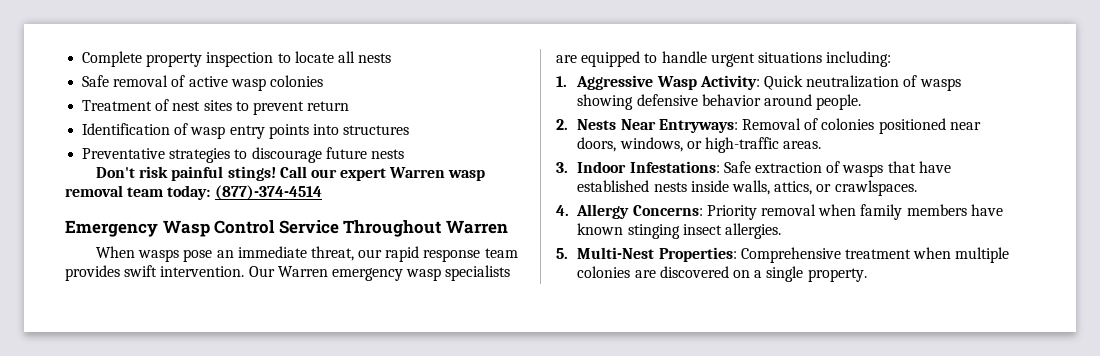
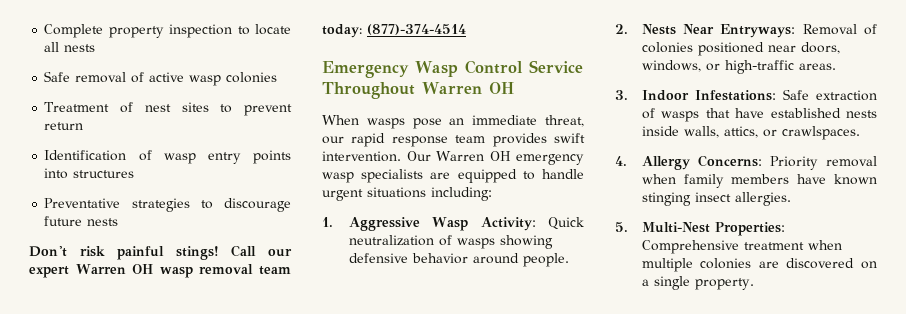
- Call our expert Warren wasp removal team today: (877)-374-4514
+ Call our expert Warren OH wasp removal team today: (877)-374-4514
- Emergency Wasp Control Service Throughout Warren
+ Emergency Wasp Control Service Throughout Warren OH
- Our Warren emergency wasp specialists are equipped to handle urgent situations including:
+ Our Warren OH emergency wasp specialists are equipped to handle urgent situations including:

